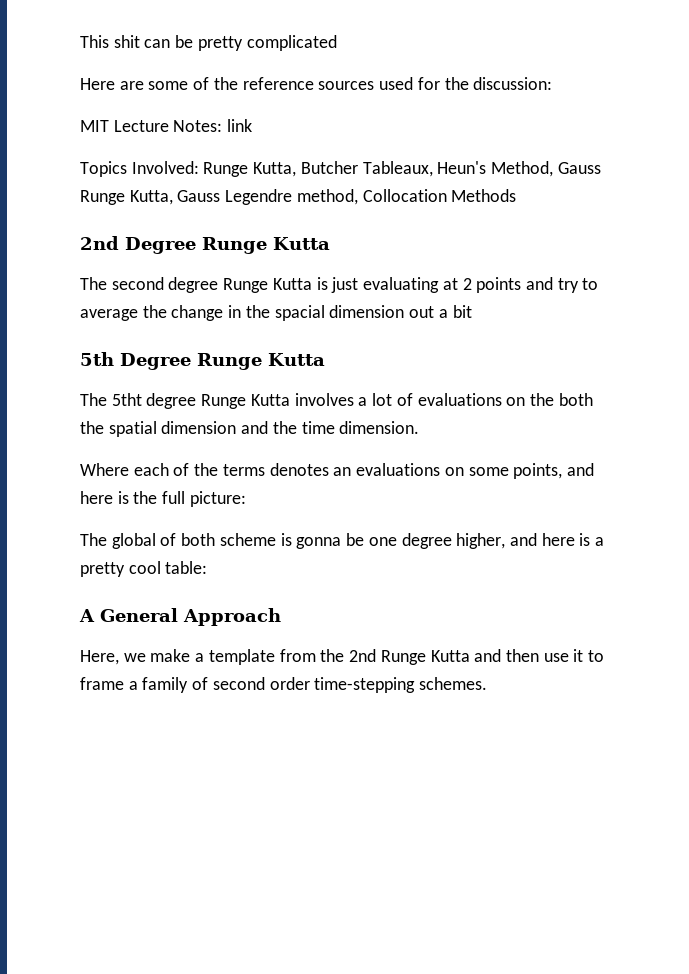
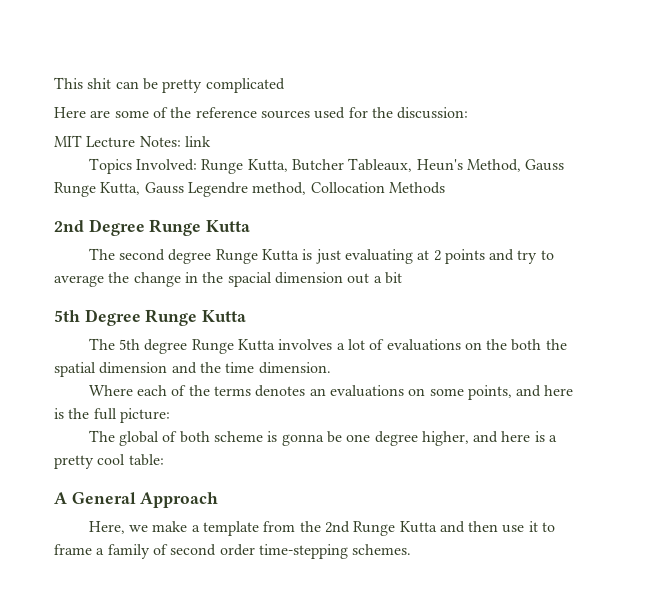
- The 5tht degree Runge Kutta involves a lot of evaluations on the both the spatial dimension and the time dimension.
+ The 5th degree Runge Kutta involves a lot of evaluations on the both the spatial dimension and the time dimension.

